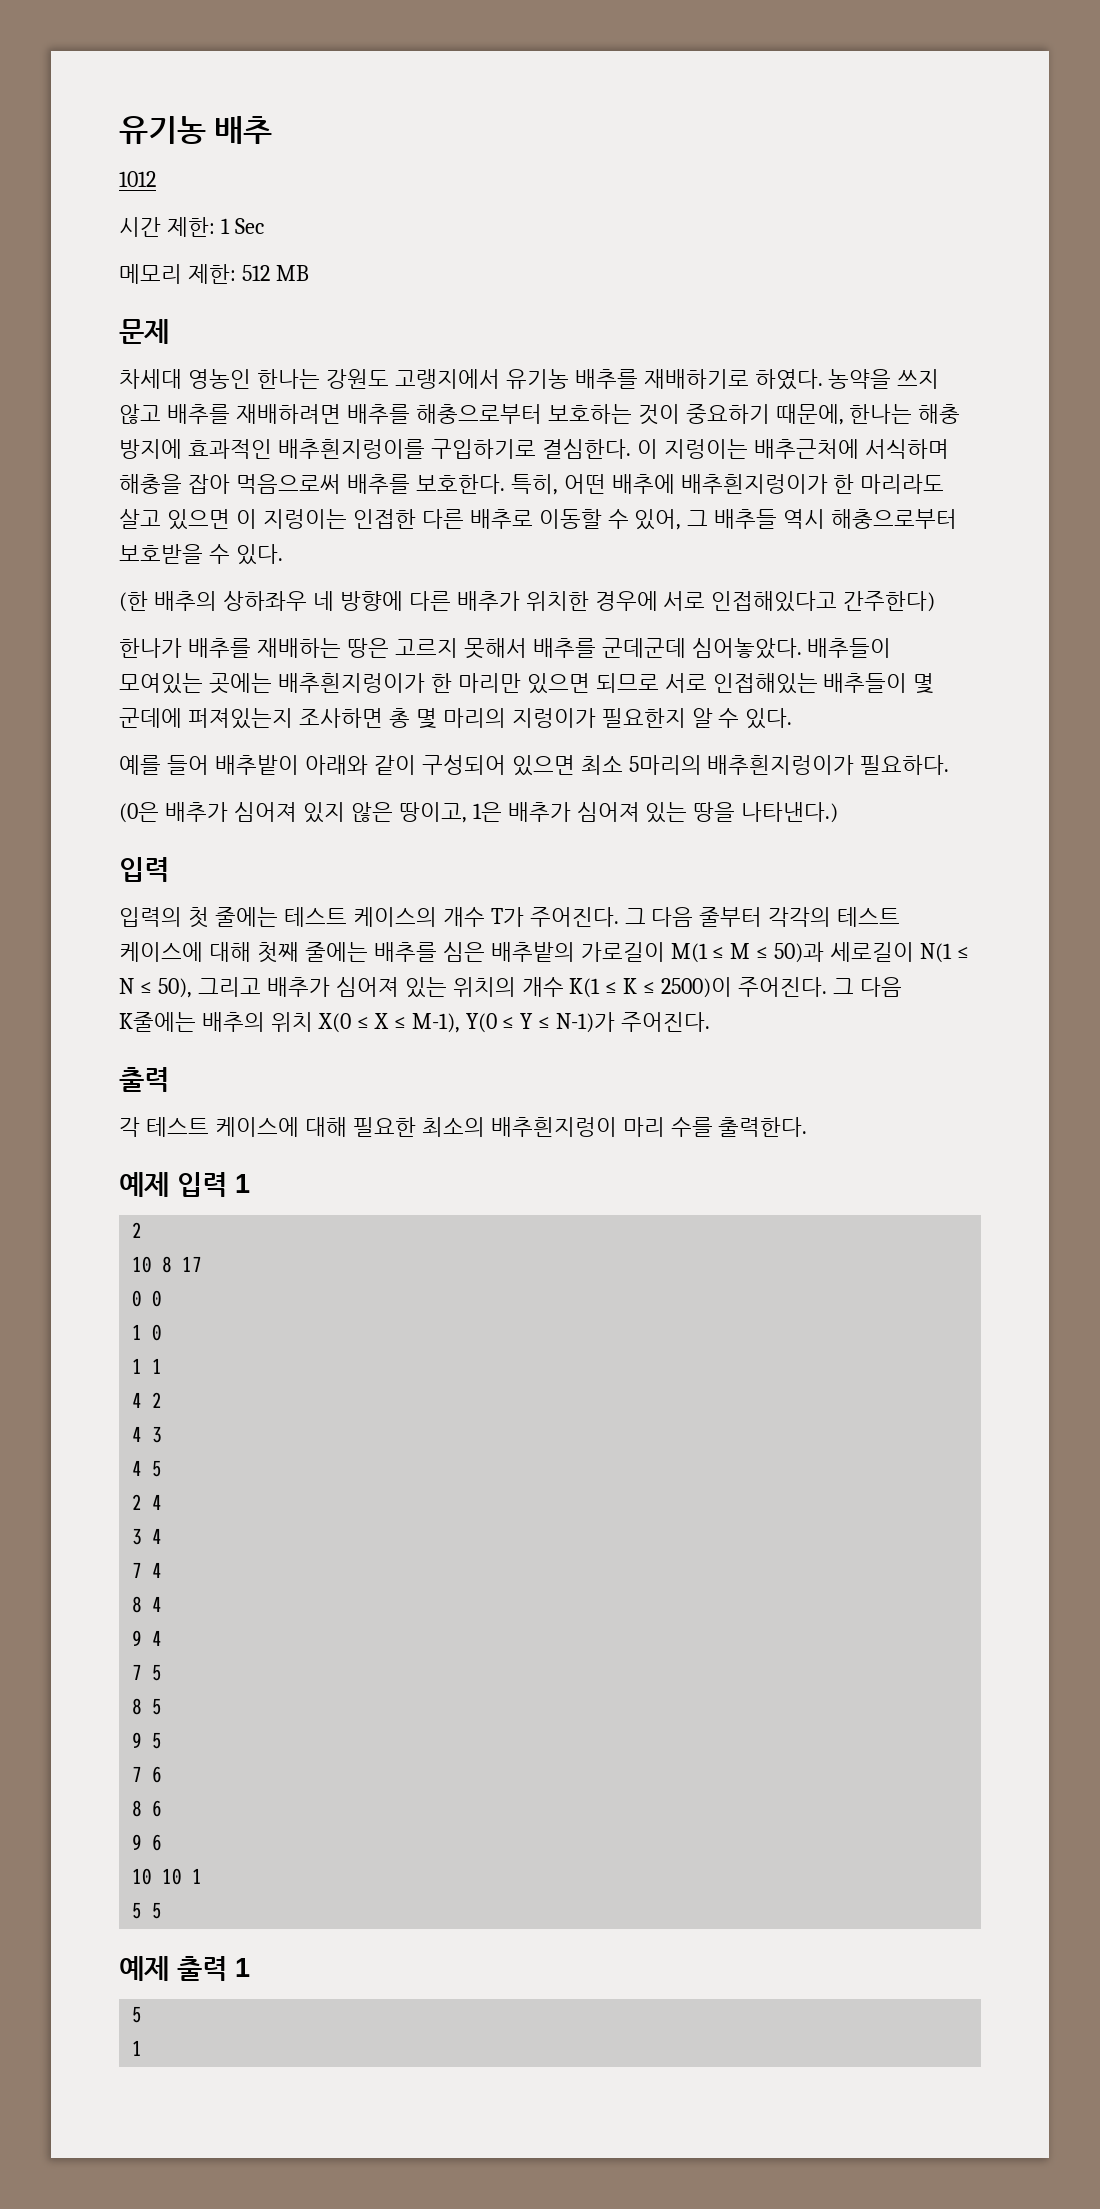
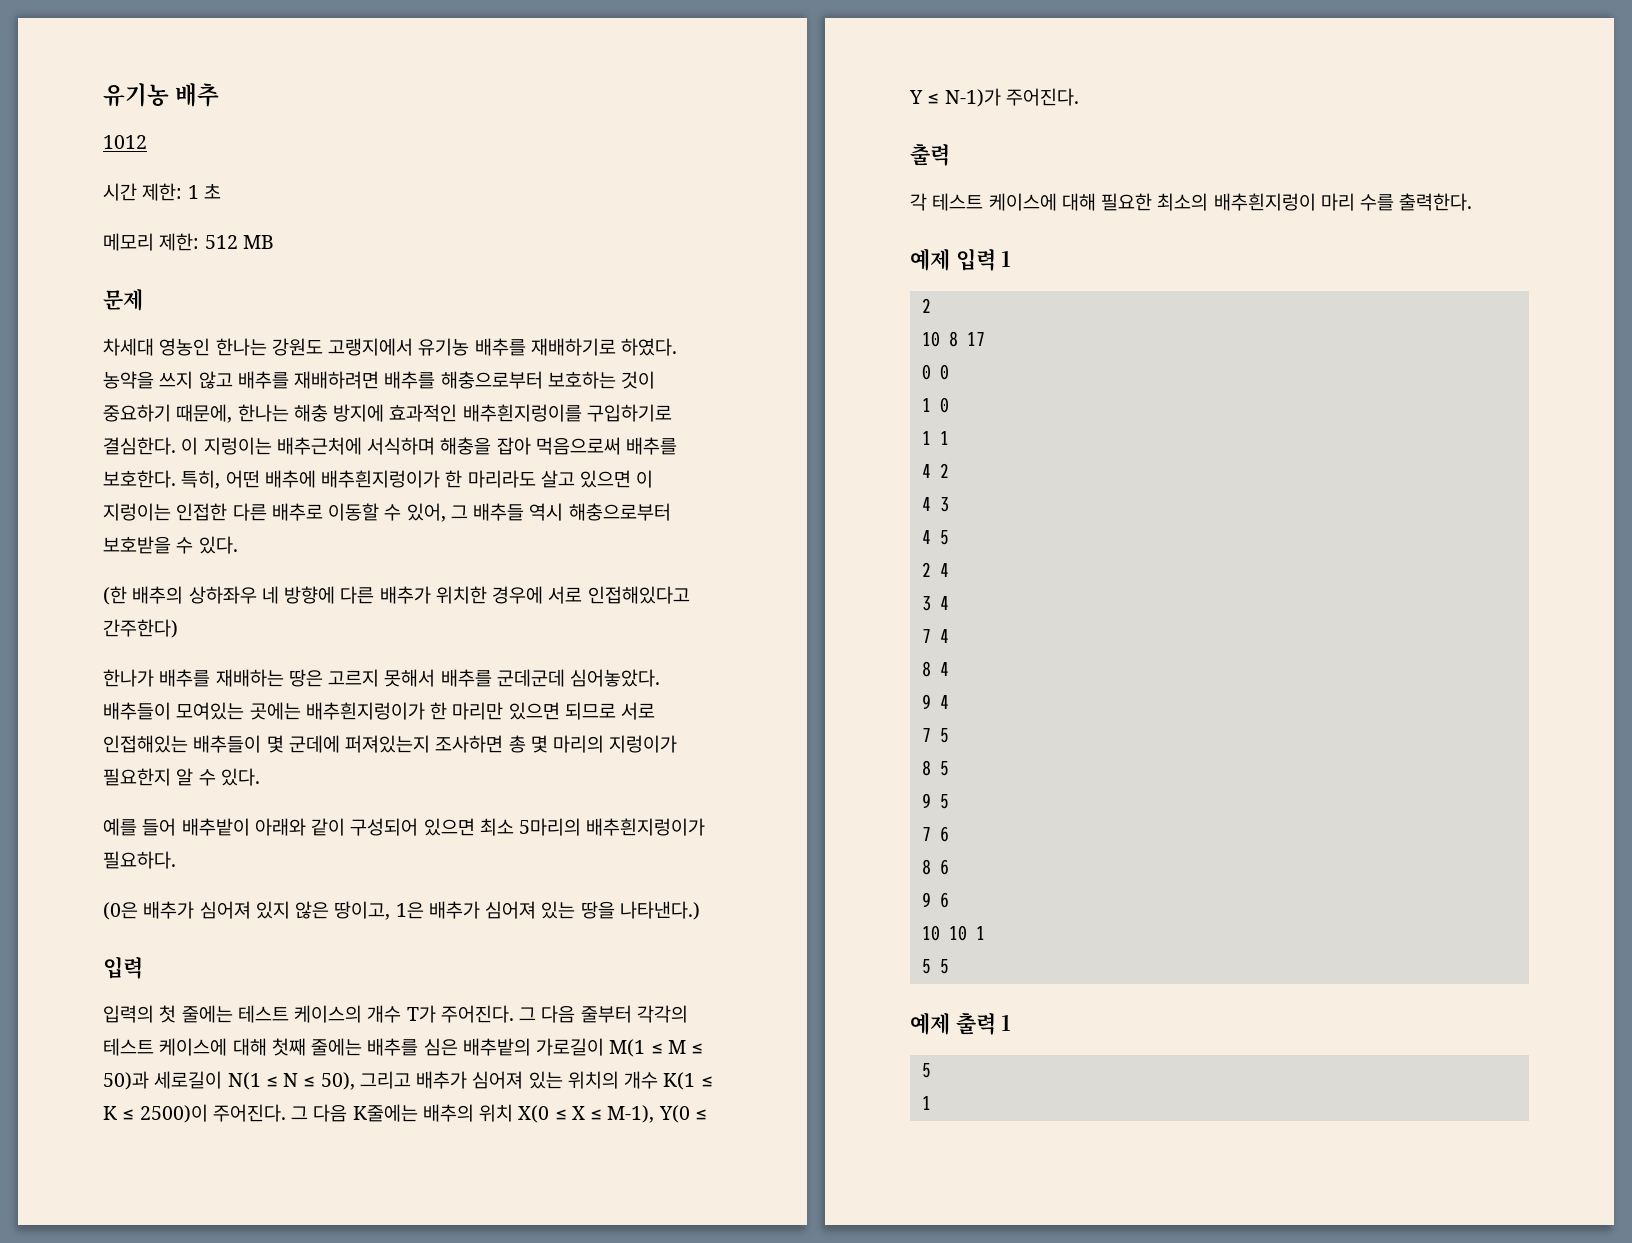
- 시간 제한: 1 Sec
+ 시간 제한: 1 초

